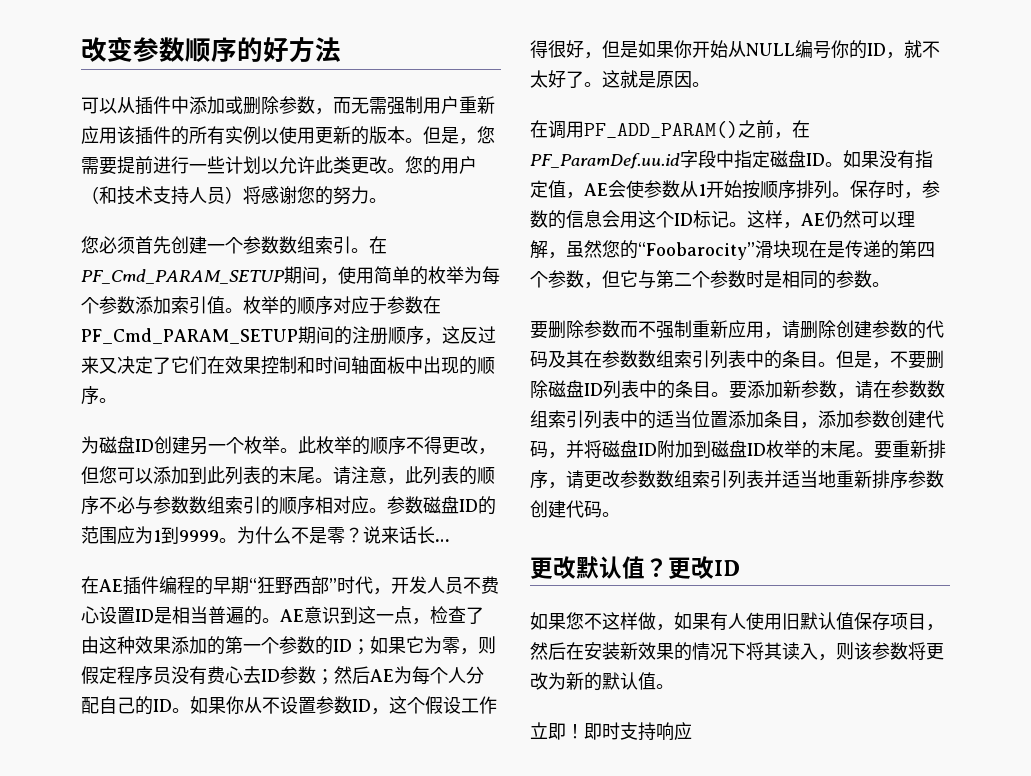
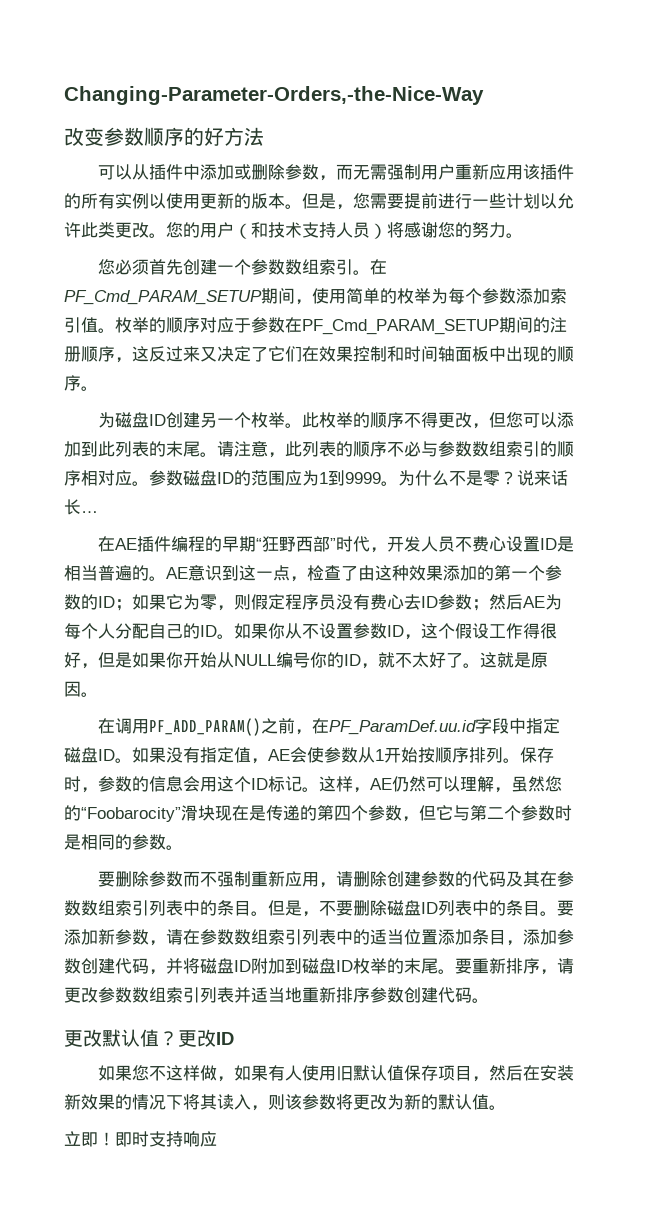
+ Changing-Parameter-Orders,-the-Nice-Way

